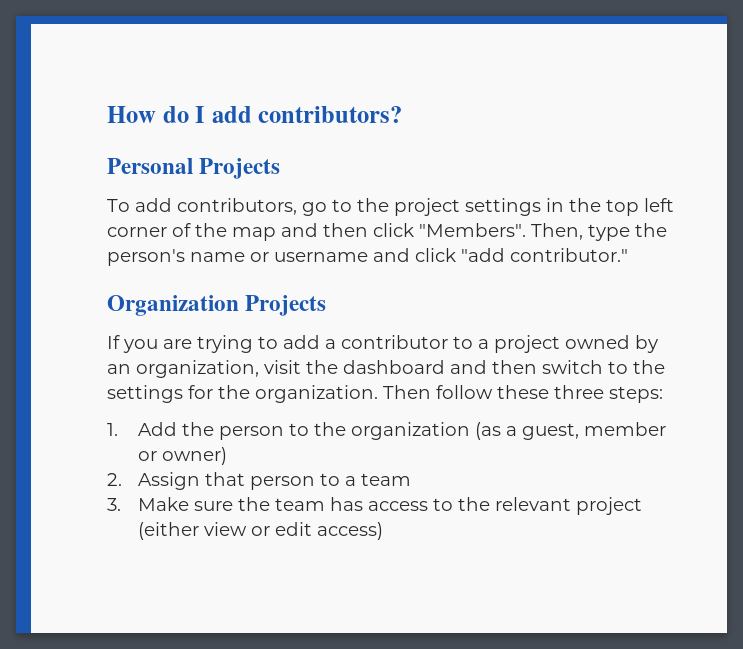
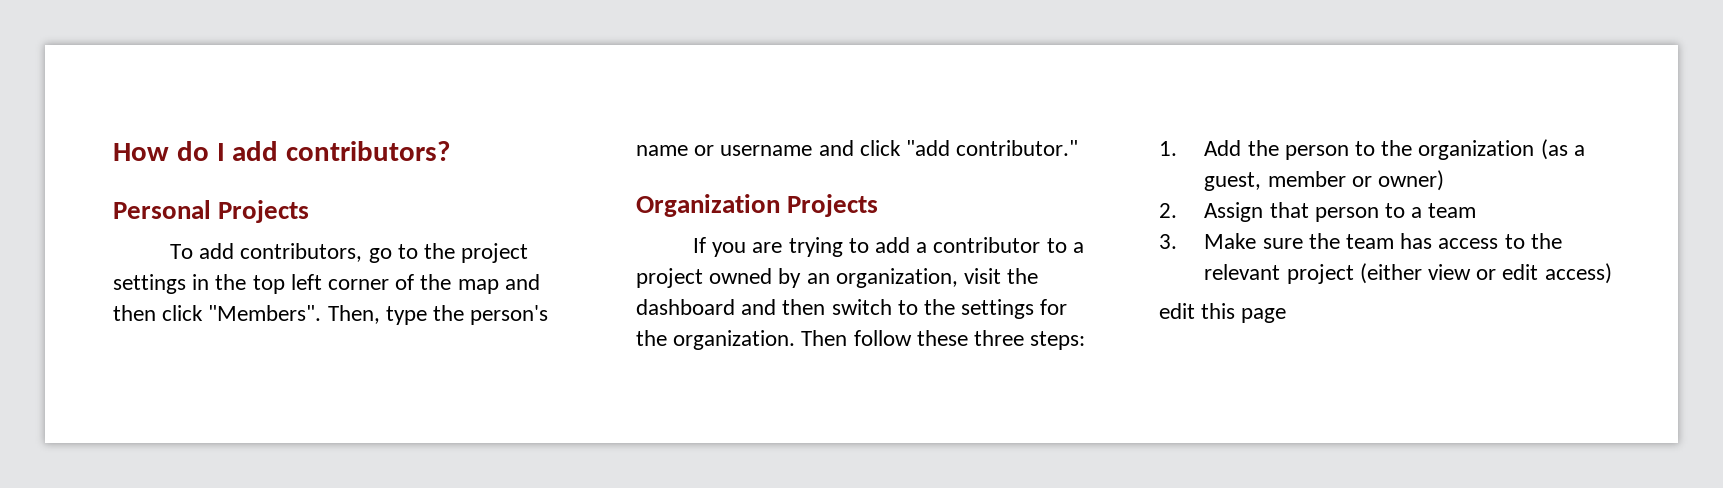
+ edit this page

